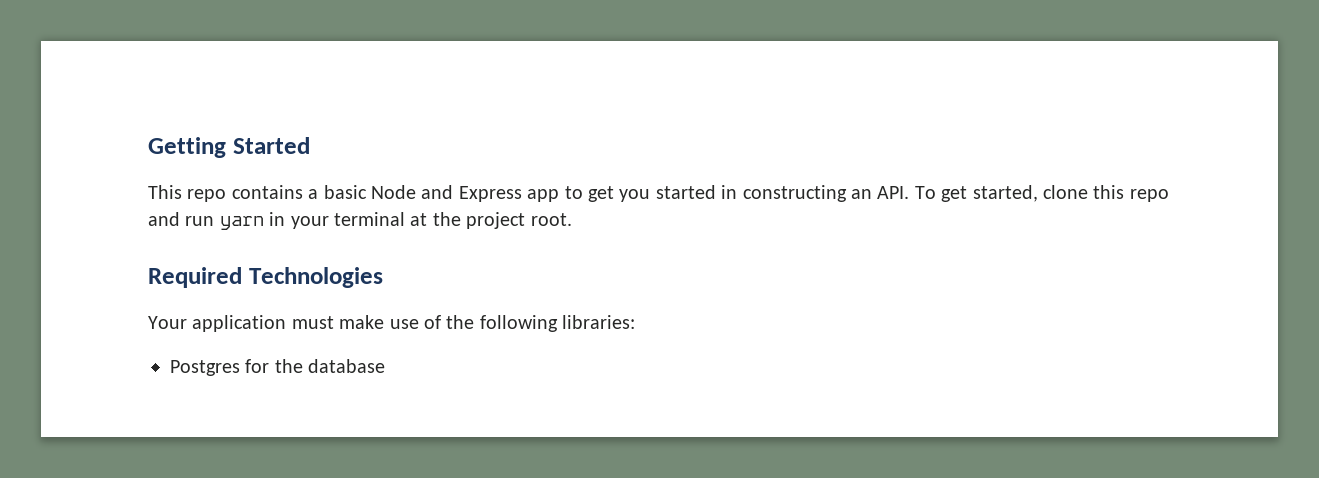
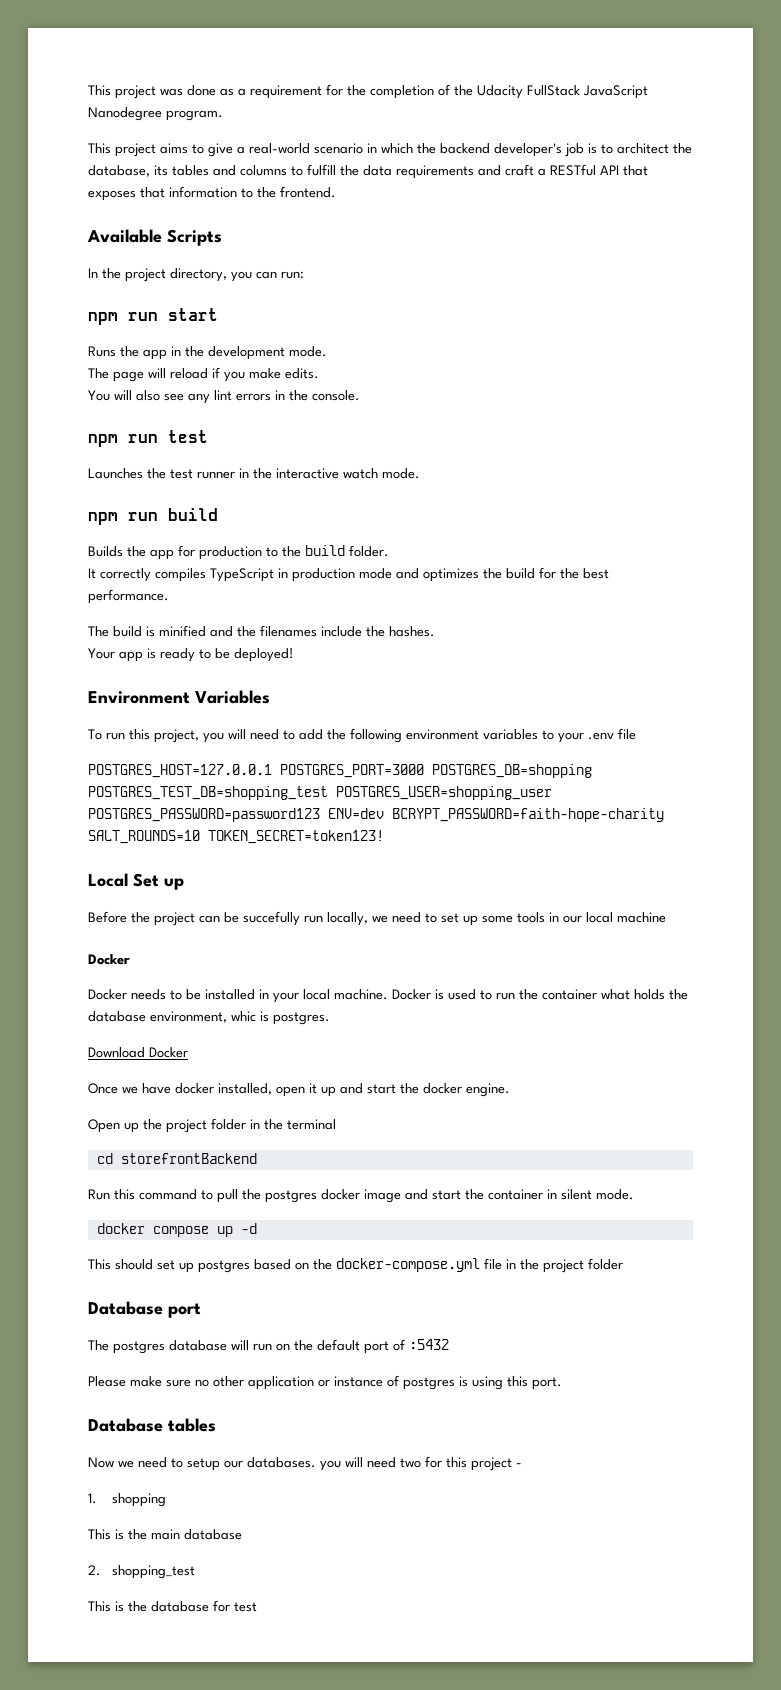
- Getting Started
- This repo contains a basic Node and Express app to get you started in constructing an API. To get started, clone this repo and run yarn in your terminal at the project root.
- Required Technologies
- Your application must make use of the following libraries:
- Postgres for the database
+ This project was done as a requirement for the completion of the Udacity FullStack JavaScript Nanodegree program.
+ This project aims to give a real-world scenario in which the backend developer's job is to architect the database, its tables and columns to fulfill the data requirements and craft a RESTful API that exposes that information to the frontend.
+ Available Scripts
+ In the project directory, you can run:
+ npm run start
+ Runs the app in the development mode.
+ The page will reload if you make edits.
+ You will also see any lint errors in the console.
+ npm run test
+ Launches the test runner in the interactive watch mode.
+ npm run build
+ Builds the app for production to the build folder.
+ It correctly compiles TypeScript in production mode and optimizes the build for the best performance.
+ The build is minified and the filenames include the hashes.
+ Your app is ready to be deployed!
+ Environment Variables
+ To run this project, you will need to add the following environment variables to your .env file
+ POSTGRES_HOST=127.0.0.1 POSTGRES_PORT=3000 POSTGRES_DB=shopping POSTGRES_TEST_DB=shopping_test POSTGRES_USER=shopping_user POSTGRES_PASSWORD=password123 ENV=dev BCRYPT_PASSWORD=faith-hope-charity SALT_ROUNDS=10 TOKEN_SECRET=token123!
+ Local Set up
+ Before the project can be succefully run locally, we need to set up some tools in our local machine
+ Docker
+ Docker needs to be installed in your local machine. Docker is used to run the container what holds the database environment, whic is postgres.
+ Download Docker
+ Once we have docker installed, open it up and start the docker engine.
+ Open up the project folder in the terminal
+ cd storefrontBackend
+ Run this command to pull the postgres docker image and start the container in silent mode.
+ docker compose up -d
+ This should set up postgres based on the docker-compose.yml file in the project folder
+ Database port
+ The postgres database will run on the default port of :5432
+ Please make sure no other application or instance of postgres is using this port.
+ Database tables
+ Now we need to setup our databases. you will need two for this project -
+ 1. shopping
+ This is the main database
+ 2. shopping_test
+ This is the database for test

